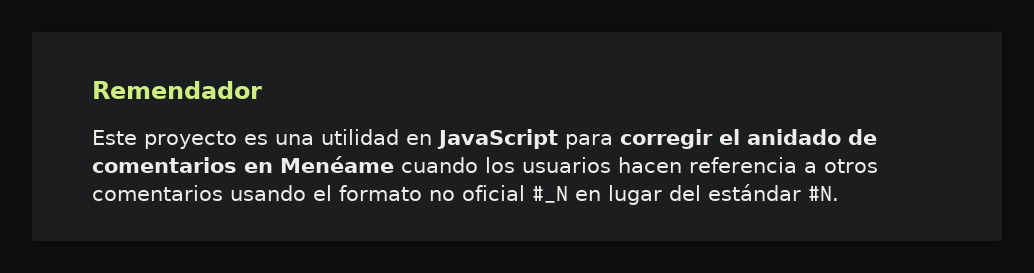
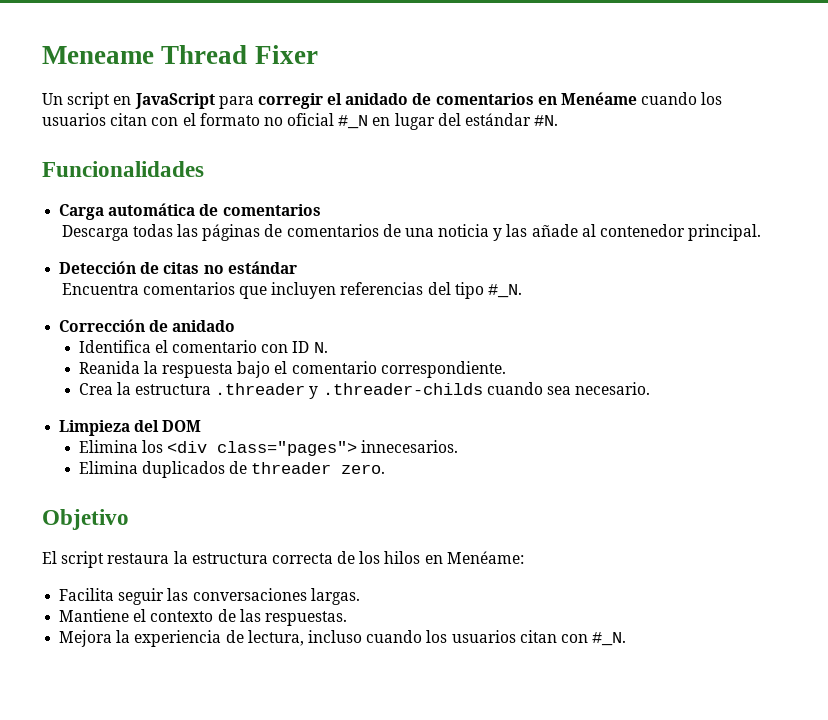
- Remendador
- Este proyecto es una utilidad en JavaScript para corregir el anidado de comentarios en Menéame cuando los usuarios hacen referencia a otros comentarios usando el formato no oficial #_N en lugar del estándar #N.
+ Meneame Thread Fixer
+ Un script en JavaScript para corregir el anidado de comentarios en Menéame cuando los usuarios citan con el formato no oficial #_N en lugar del estándar #N.
+ Funcionalidades
+ Carga automática de comentarios
+ Descarga todas las páginas de comentarios de una noticia y las añade al contenedor principal.
+ Detección de citas no estándar
+ Encuentra comentarios que incluyen referencias del tipo #_N.
+ Corrección de anidado
+ Identifica el comentario con ID N.
+ Reanida la respuesta bajo el comentario correspondiente.
+ Crea la estructura .threader y .threader-childs cuando sea necesario.
+ Limpieza del DOM
+ Elimina los <div class="pages"> innecesarios.
+ Elimina duplicados de threader zero.
+ Objetivo
+ El script restaura la estructura correcta de los hilos en Menéame:
+ Facilita seguir las conversaciones largas.
+ Mantiene el contexto de las respuestas.
+ Mejora la experiencia de lectura, incluso cuando los usuarios citan con #_N.

